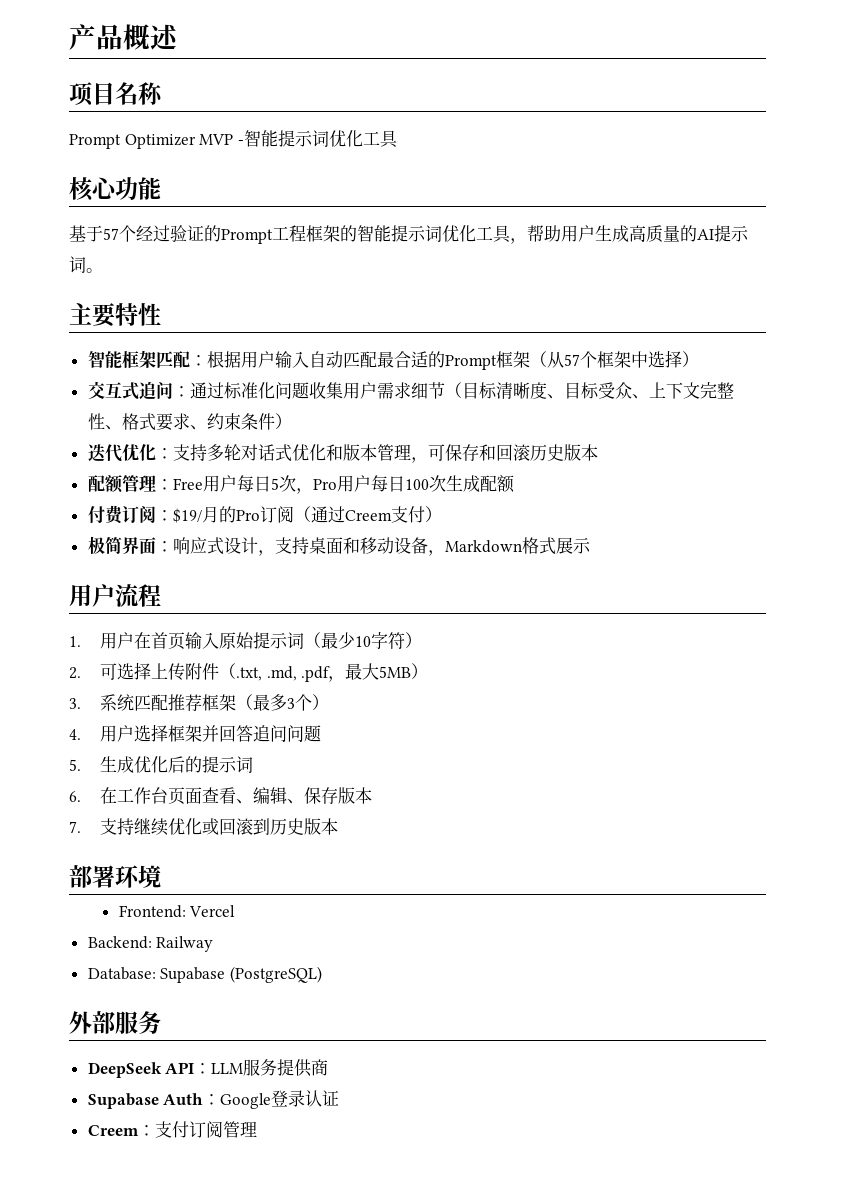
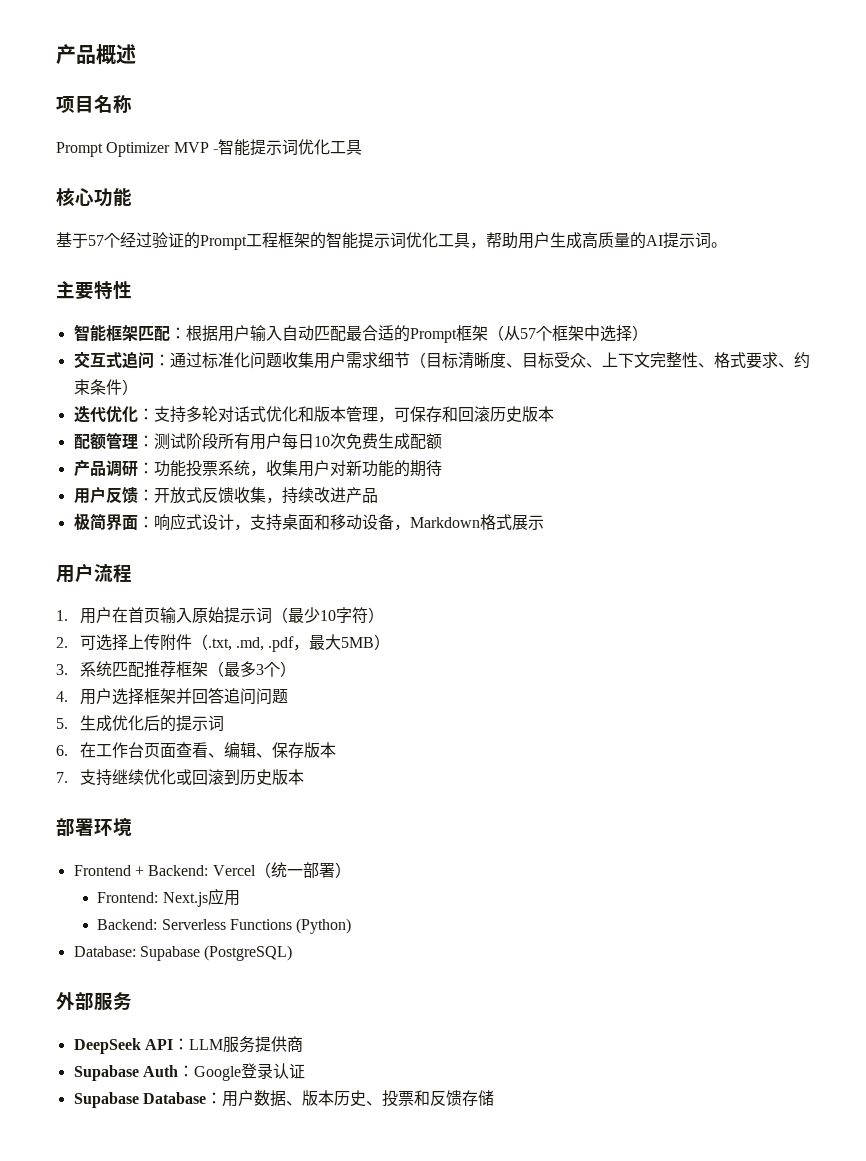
- 配额管理：Free用户每日5次，Pro用户每日100次生成配额
- 付费订阅：$19/月的Pro订阅（通过Creem支付）
+ 配额管理：测试阶段所有用户每日10次免费生成配额
+ 产品调研：功能投票系统，收集用户对新功能的期待
+ 用户反馈：开放式反馈收集，持续改进产品
+ Frontend + Backend: Vercel（统一部署）
- Frontend: Vercel
- Backend: Railway
+ Frontend: Next.js应用
+ Backend: Serverless Functions (Python)
- Creem：支付订阅管理
+ Supabase Database：用户数据、版本历史、投票和反馈存储

